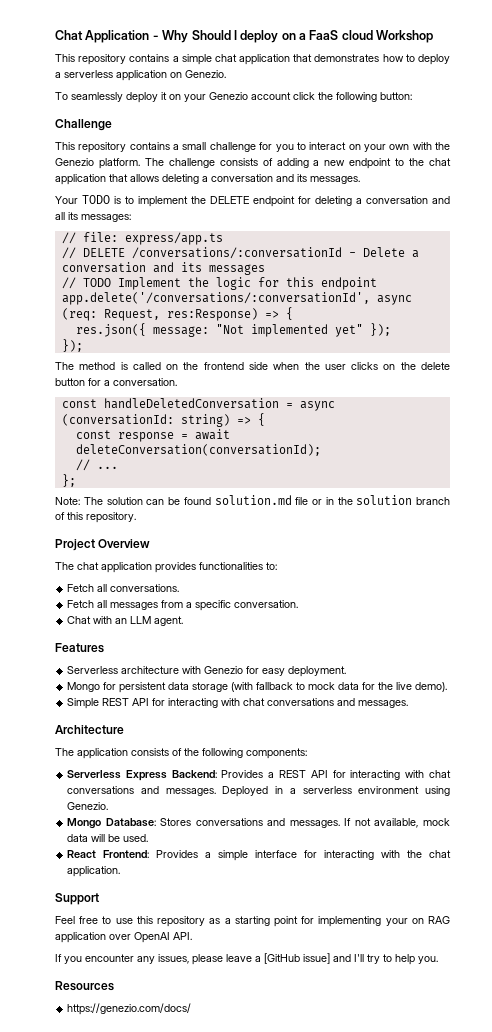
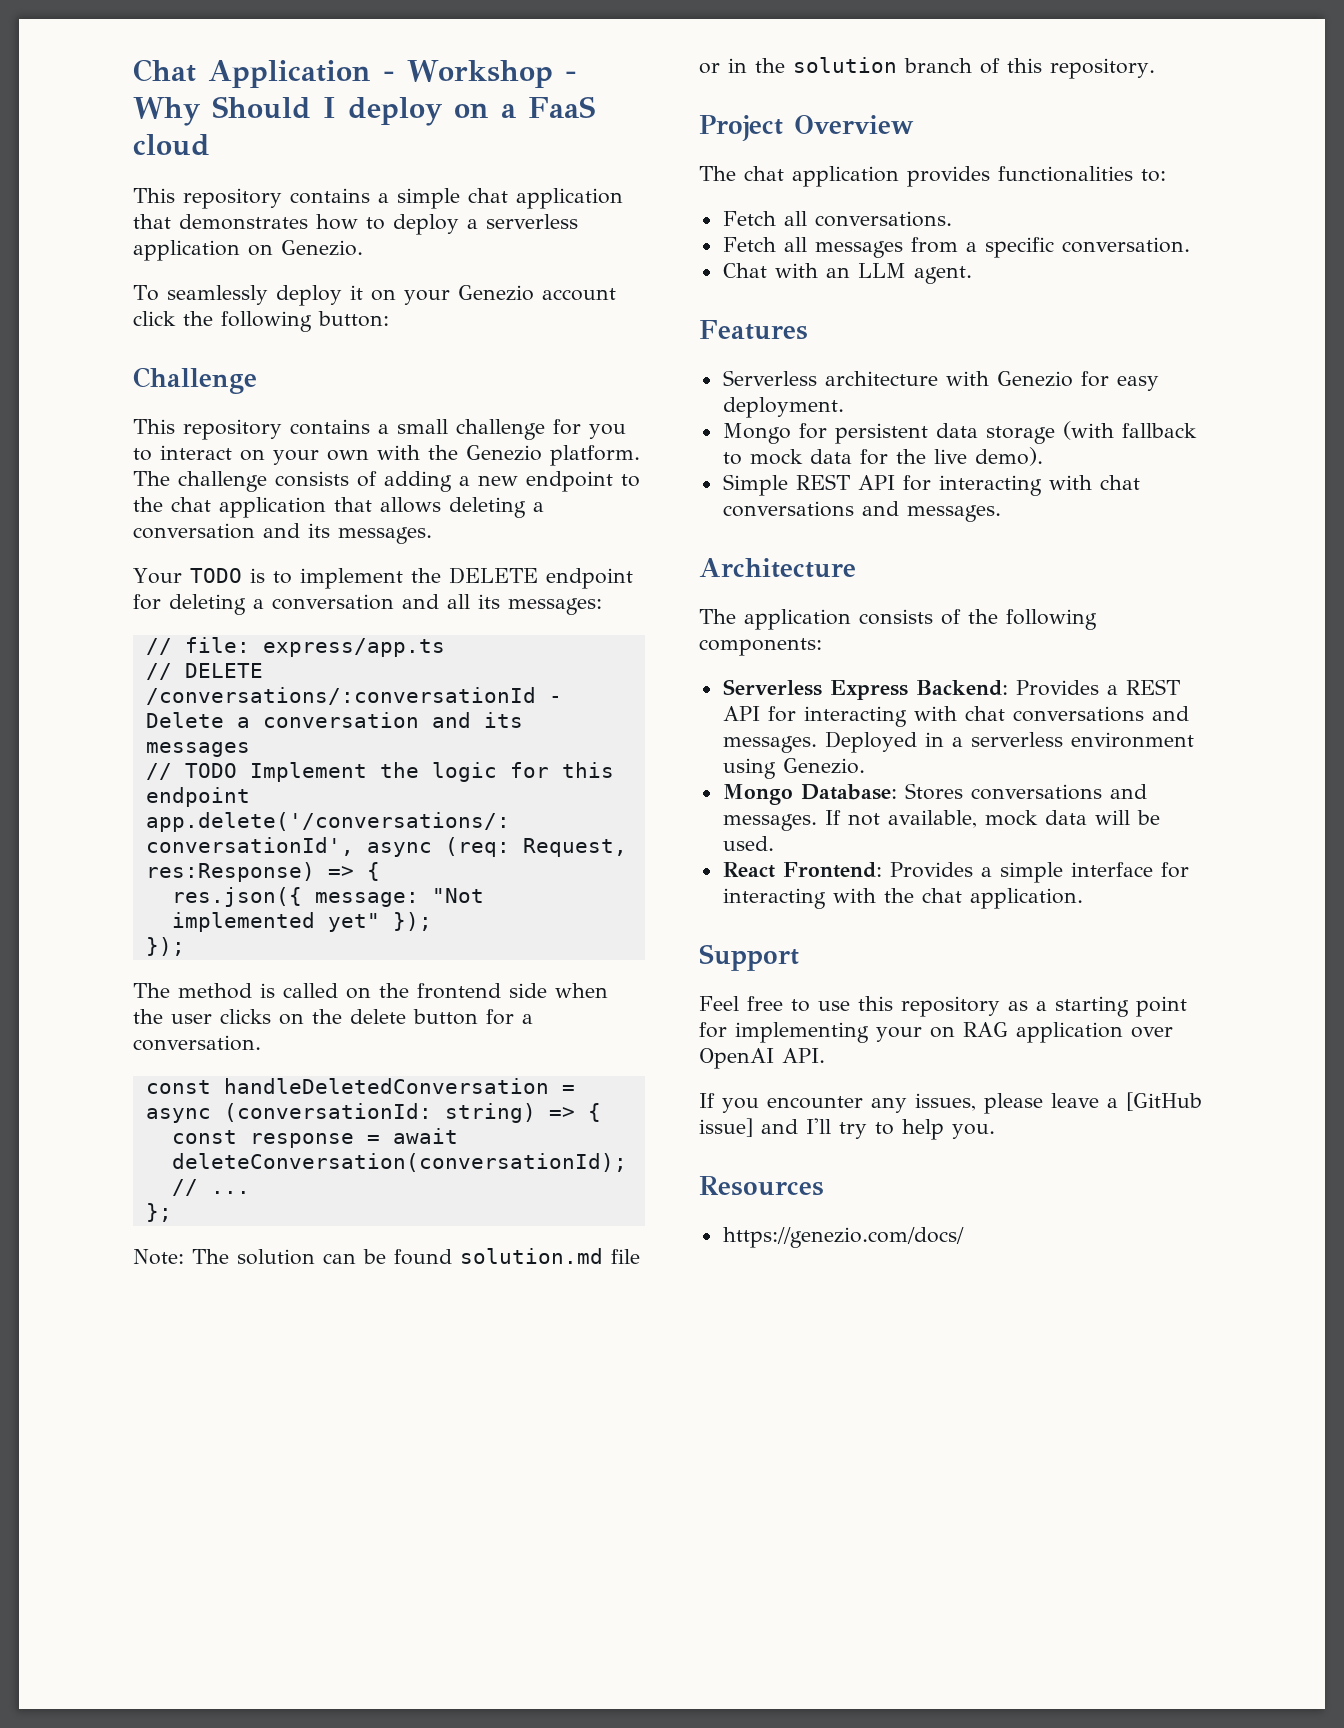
- Chat Application - Why Should I deploy on a FaaS cloud Workshop
+ Chat Application - Workshop - Why Should I deploy on a FaaS cloud

